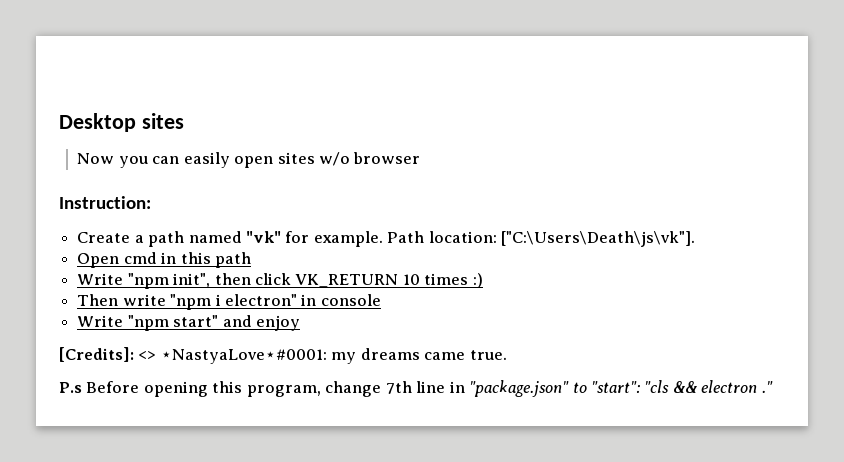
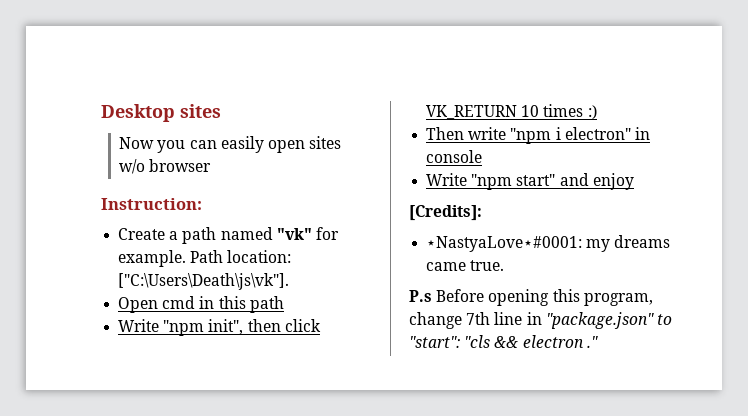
- [Credits]: <> ⋆NastyaLove⋆#0001: my dreams came true.
+ [Credits]:
+ ⋆NastyaLove⋆#0001: my dreams came true.

